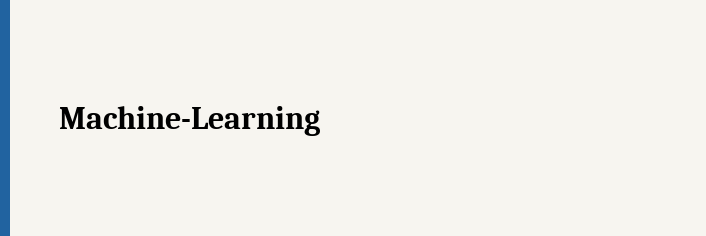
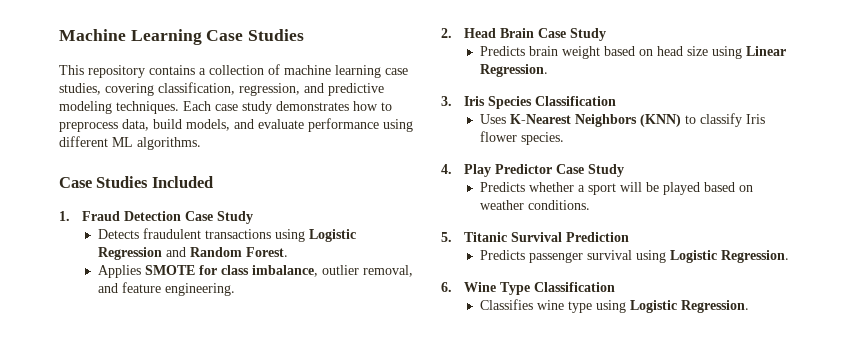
- Machine-Learning
+ Machine Learning Case Studies
+ This repository contains a collection of machine learning case studies, covering classification, regression, and predictive modeling techniques. Each case study demonstrates how to preprocess data, build models, and evaluate performance using different ML algorithms.
+ Case Studies Included
+ 1. Fraud Detection Case Study
+ Detects fraudulent transactions using Logistic Regression and Random Forest.
+ Applies SMOTE for class imbalance, outlier removal, and feature engineering.
+ 2. Head Brain Case Study
+ Predicts brain weight based on head size using Linear Regression.
+ 3. Iris Species Classification
+ Uses K-Nearest Neighbors (KNN) to classify Iris flower species.
+ 4. Play Predictor Case Study
+ Predicts whether a sport will be played based on weather conditions.
+ 5. Titanic Survival Prediction
+ Predicts passenger survival using Logistic Regression.
+ 6. Wine Type Classification
+ Classifies wine type using Logistic Regression.

